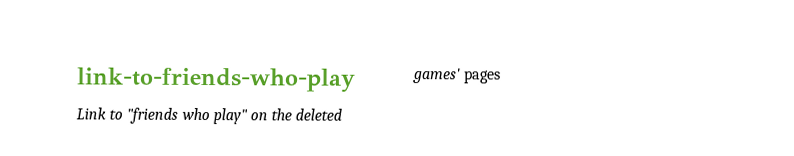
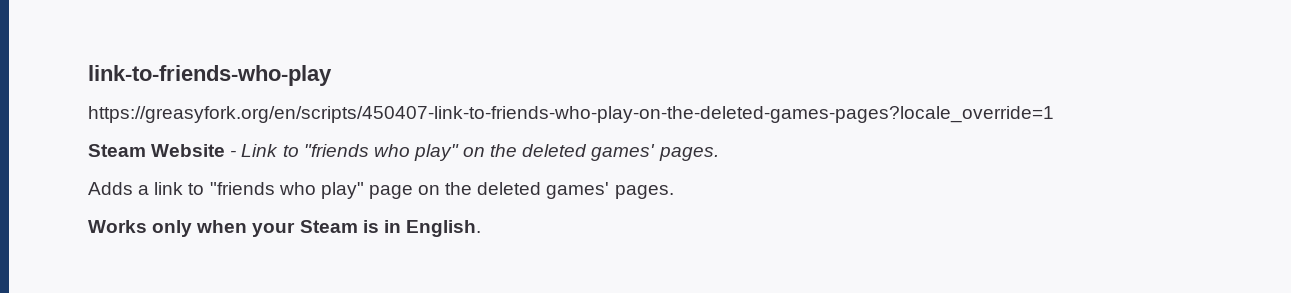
- Link to "friends who play" on the deleted games' pages
+ https://greasyfork.org/en/scripts/450407-link-to-friends-who-play-on-the-deleted-games-pages?locale_override=1
+ Steam Website - Link to "friends who play" on the deleted games' pages.
+ Adds a link to "friends who play" page on the deleted games' pages.
+ Works only when your Steam is in English.

